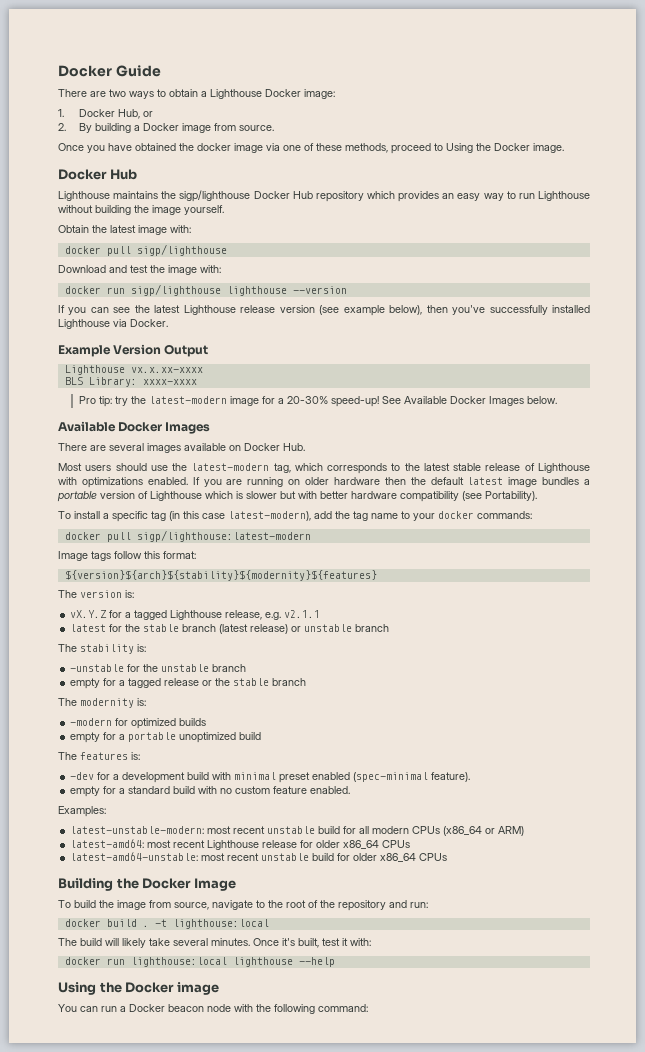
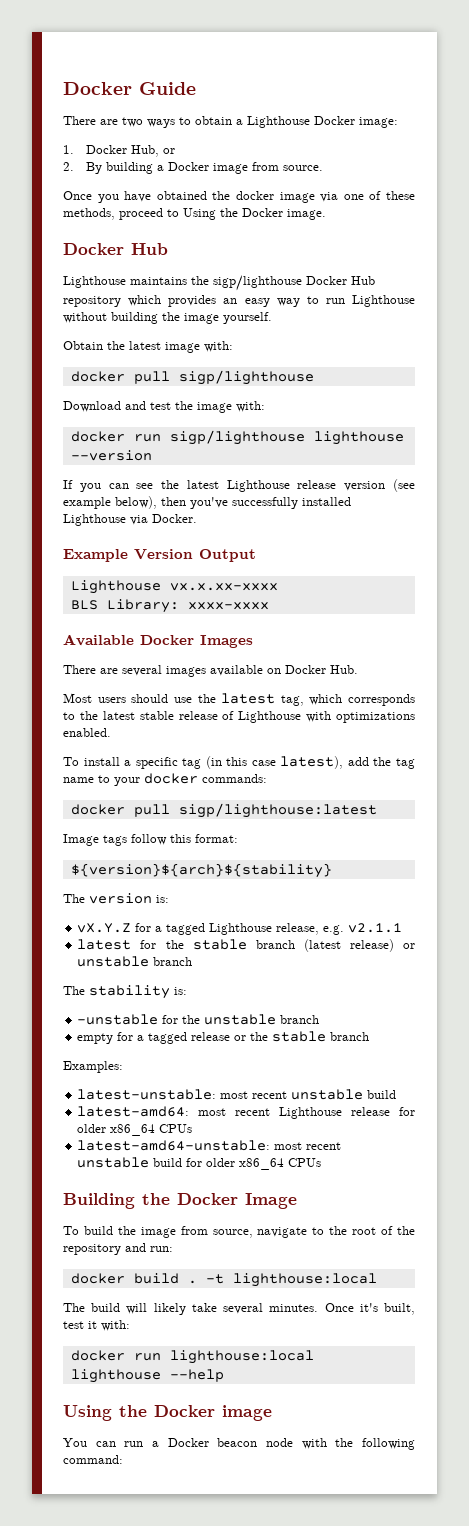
- Pro tip: try the latest-modern image for a 20-30% speed-up! See Available Docker Images below.
- Most users should use the latest-modern tag, which corresponds to the latest stable release of Lighthouse with optimizations enabled. If you are running on older hardware then the default latest image bundles a portable version of Lighthouse which is slower but with better hardware compatibility (see Portability).
+ Most users should use the latest tag, which corresponds to the latest stable release of Lighthouse with optimizations enabled.
- To install a specific tag (in this case latest-modern), add the tag name to your docker commands:
+ To install a specific tag (in this case latest), add the tag name to your docker commands:
- docker pull sigp/lighthouse:latest-modern
+ docker pull sigp/lighthouse:latest
- ${version}${arch}${stability}${modernity}${features}
+ ${version}${arch}${stability}
- The modernity is:
- -modern for optimized builds
- empty for a portable unoptimized build
- The features is:
- -dev for a development build with minimal preset enabled (spec-minimal feature).
- empty for a standard build with no custom feature enabled.
- latest-unstable-modern: most recent unstable build for all modern CPUs (x86_64 or ARM)
+ latest-unstable: most recent unstable build

